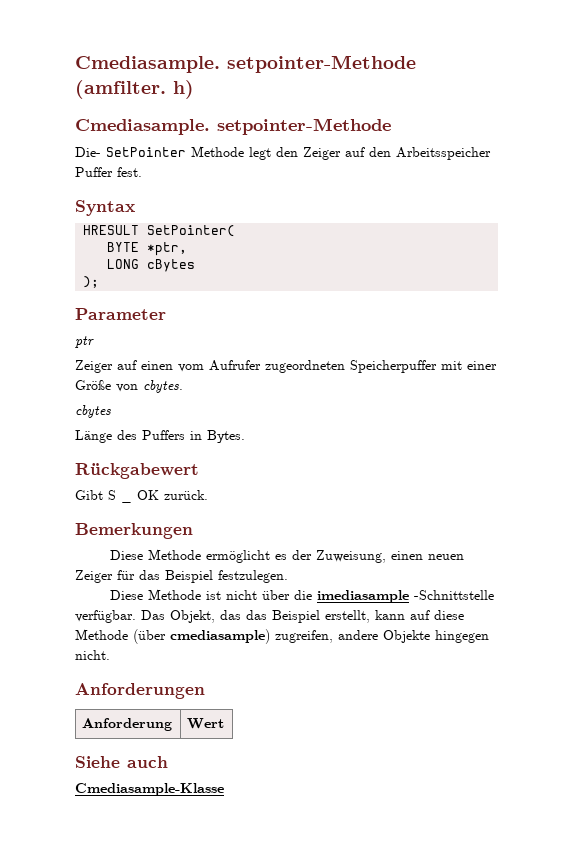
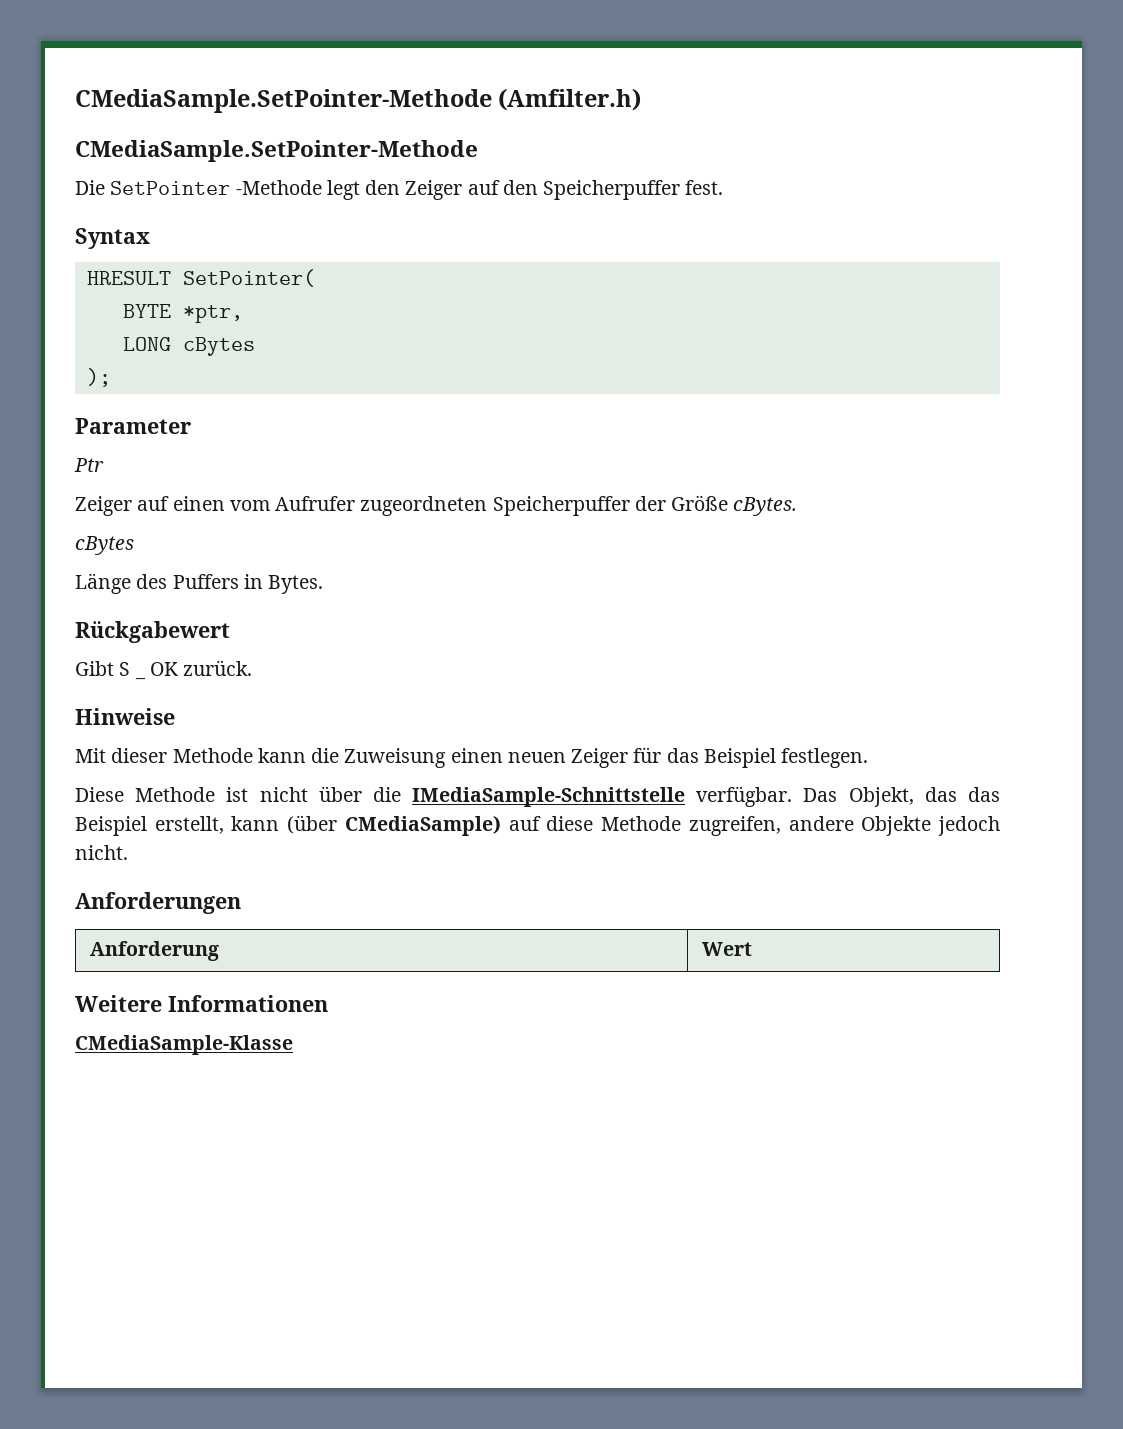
- Cmediasample. setpointer-Methode (amfilter. h)
- Cmediasample. setpointer-Methode
- Die- SetPointer Methode legt den Zeiger auf den Arbeitsspeicher Puffer fest.
+ CMediaSample.SetPointer-Methode (Amfilter.h)
+ CMediaSample.SetPointer-Methode
+ Die SetPointer -Methode legt den Zeiger auf den Speicherpuffer fest.
- ptr
+ Ptr
- Zeiger auf einen vom Aufrufer zugeordneten Speicherpuffer mit einer Größe von cbytes.
- cbytes
+ Zeiger auf einen vom Aufrufer zugeordneten Speicherpuffer der Größe cBytes.
+ cBytes
- Bemerkungen
- Diese Methode ermöglicht es der Zuweisung, einen neuen Zeiger für das Beispiel festzulegen.
+ Hinweise
+ Mit dieser Methode kann die Zuweisung einen neuen Zeiger für das Beispiel festlegen.
- Diese Methode ist nicht über die imediasample -Schnittstelle verfügbar.
+ Diese Methode ist nicht über die IMediaSample-Schnittstelle verfügbar.
- Das Objekt, das das Beispiel erstellt, kann auf diese Methode (über cmediasample) zugreifen, andere Objekte hingegen nicht.
+ Das Objekt, das das Beispiel erstellt, kann (über CMediaSample) auf diese Methode zugreifen, andere Objekte jedoch nicht.
- Siehe auch
- Cmediasample-Klasse
+ Weitere Informationen
+ CMediaSample-Klasse

